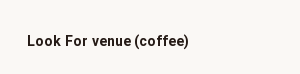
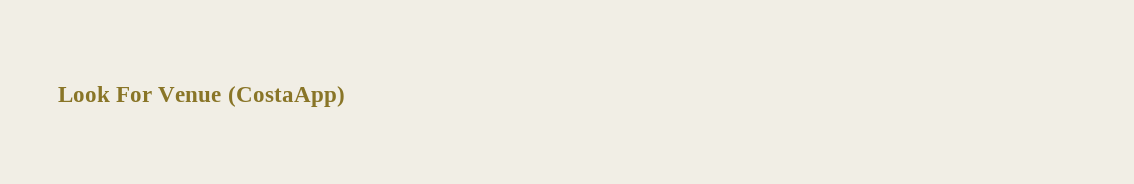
- Look For venue (coffee)
+ Look For Venue (CostaApp)

